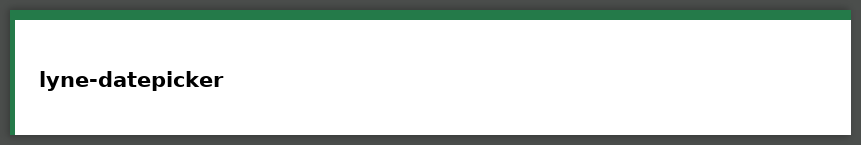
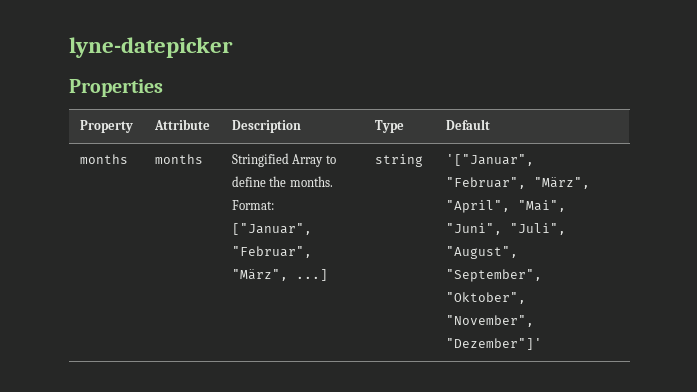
+ Properties
+ Property | Attribute | Description | Type | Default
+ months | months | Stringified Array to define the months. Format: ["Januar", "Februar", "März", ...] | string | '["Januar", "Februar", "März", "April", "Mai", "Juni", "Juli", "August", "September", "Oktober", "November", "Dezember"]'

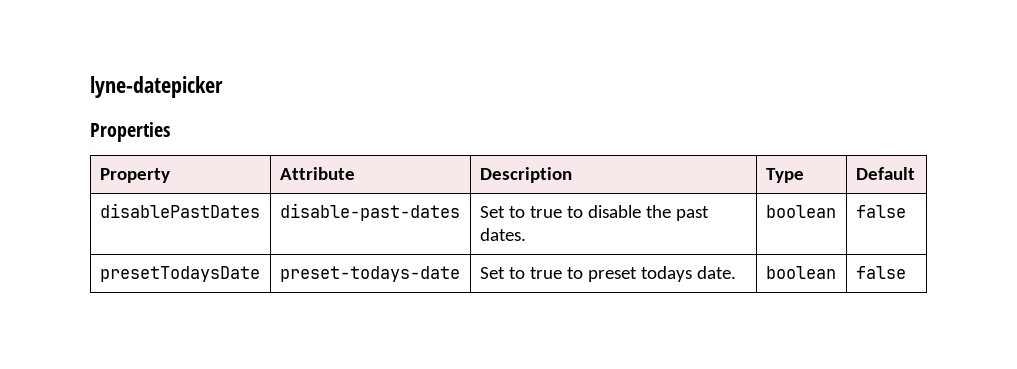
- months | months | Stringified Array to define the months. Format: ["Januar", "Februar", "März", ...] | string | '["Januar", "Februar", "März", "April", "Mai", "Juni", "Juli", "August", "September", "Oktober", "November", "Dezember"]'
+ disablePastDates | disable-past-dates | Set to true to disable the past dates. | boolean | false
+ presetTodaysDate | preset-todays-date | Set to true to preset todays date. | boolean | false

